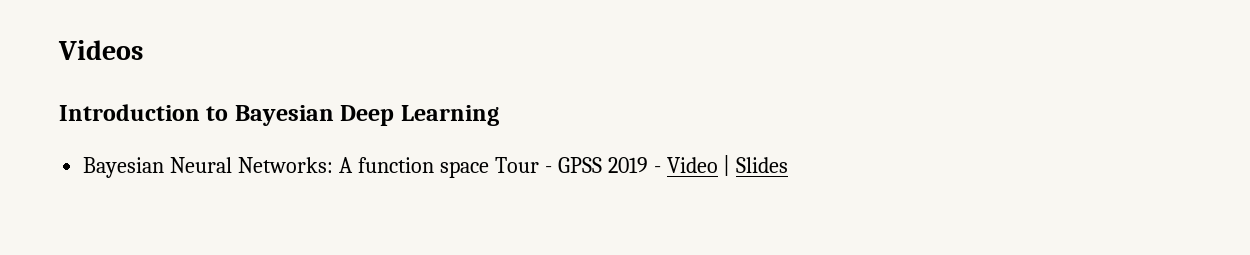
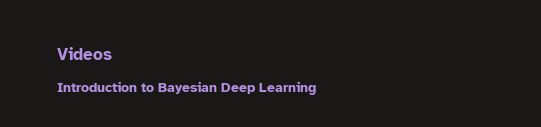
- Bayesian Neural Networks: A function space Tour - GPSS 2019 - Video | Slides

